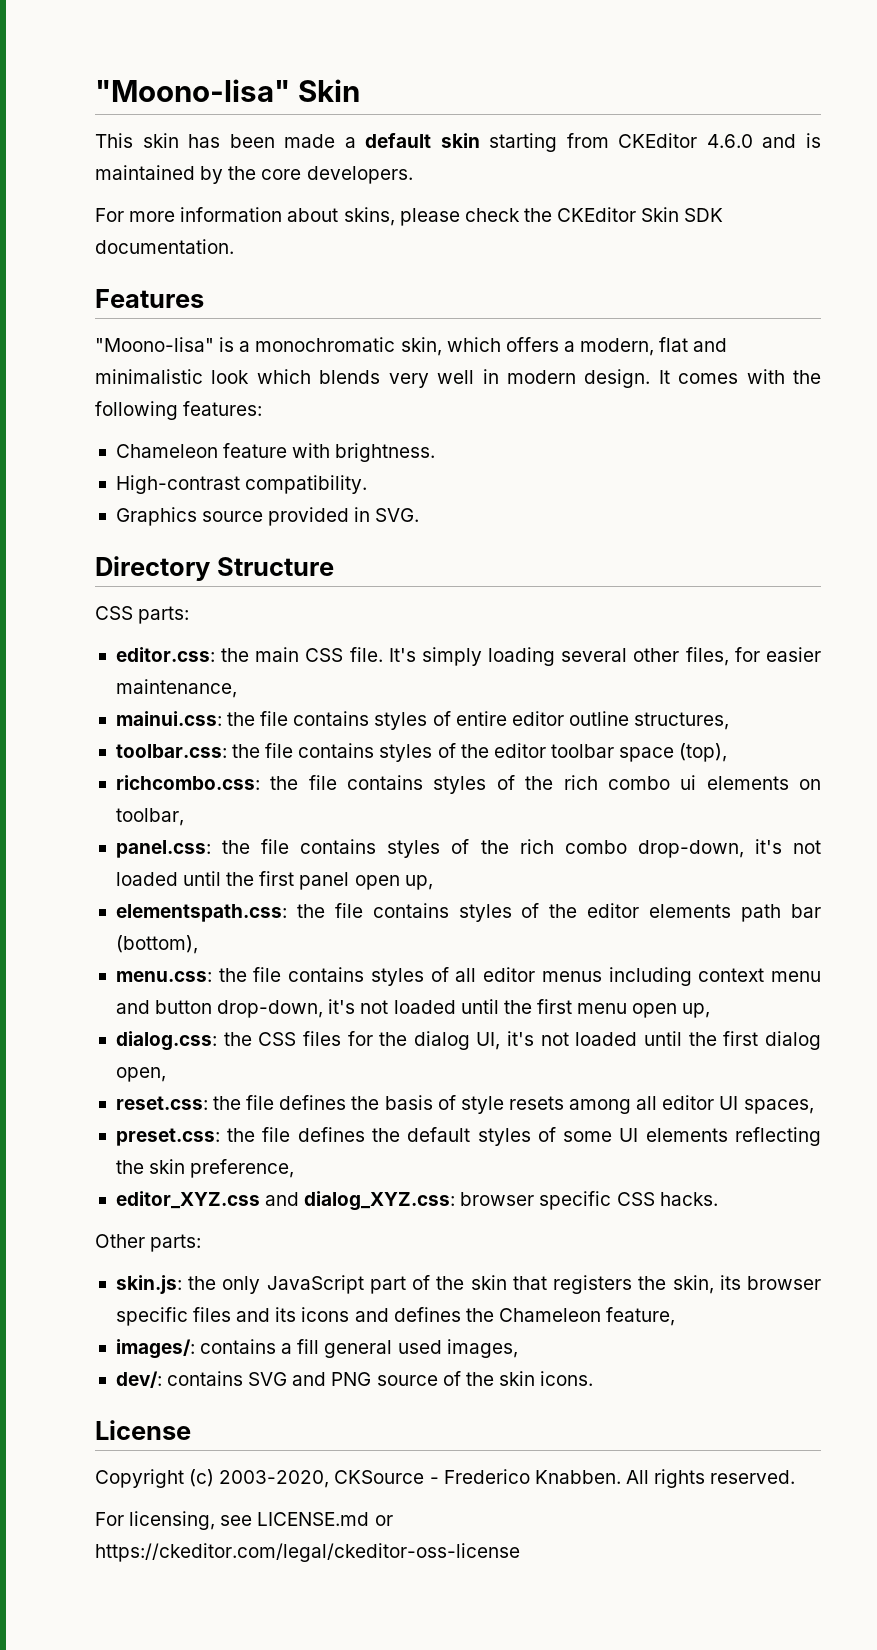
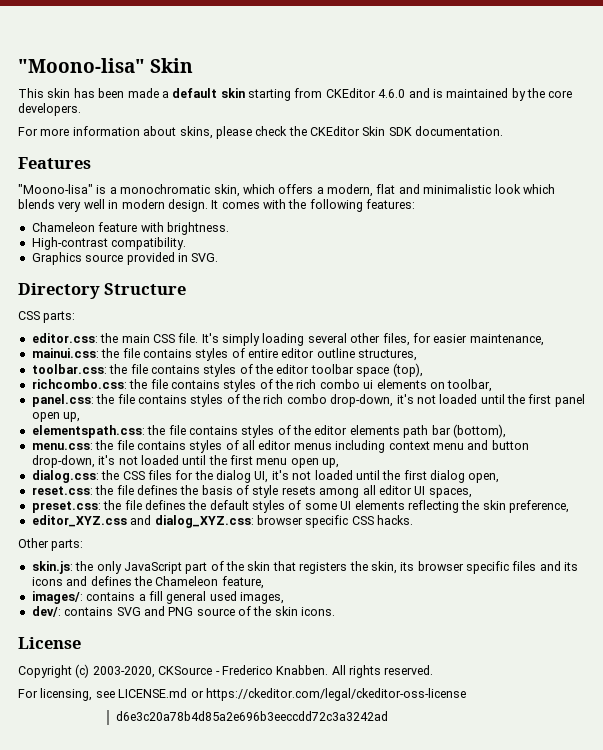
+ d6e3c20a78b4d85a2e696b3eeccdd72c3a3242ad

